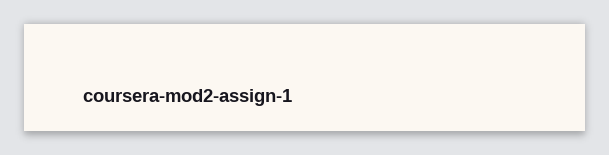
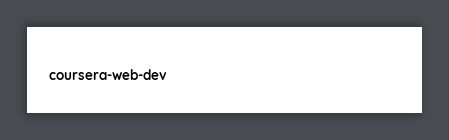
- coursera-mod2-assign-1
+ coursera-web-dev

